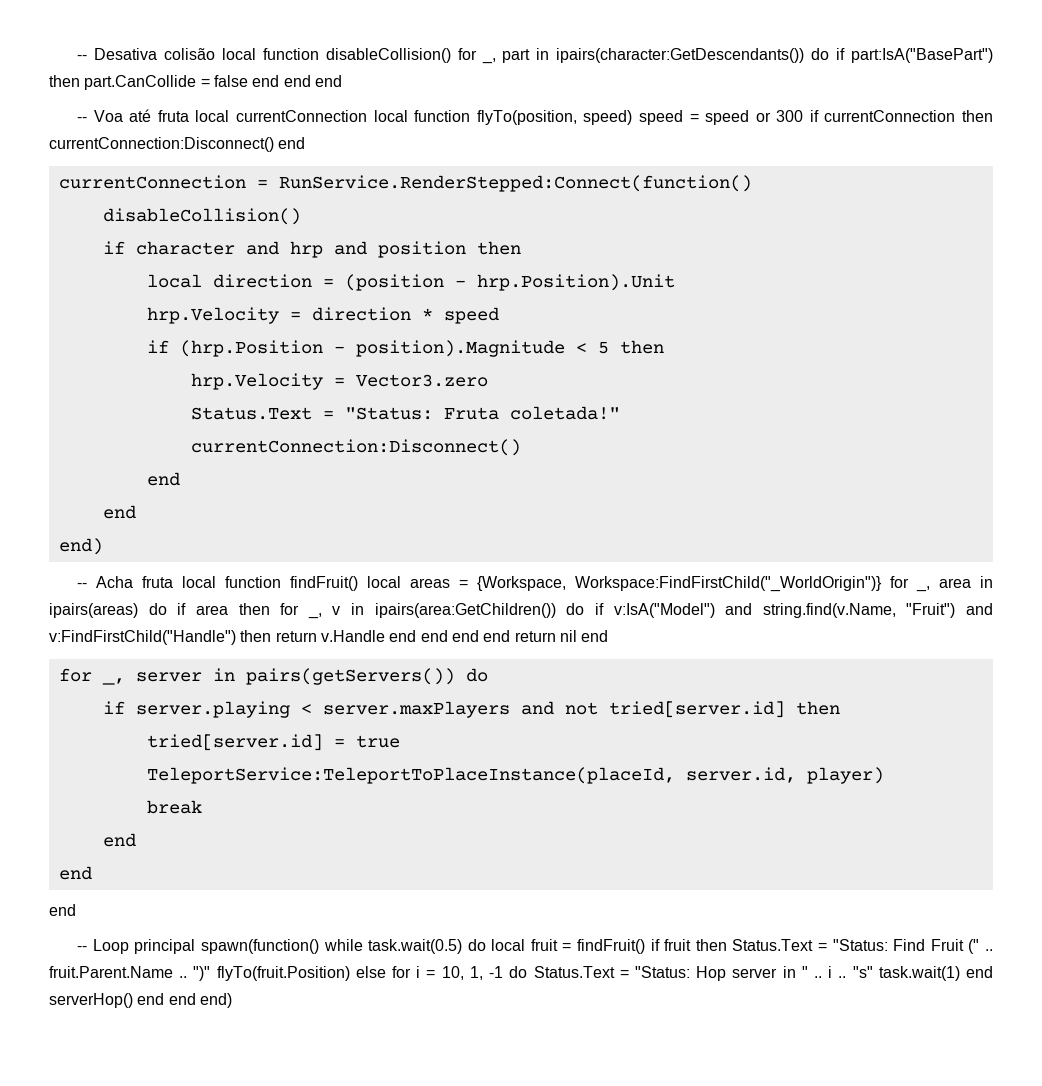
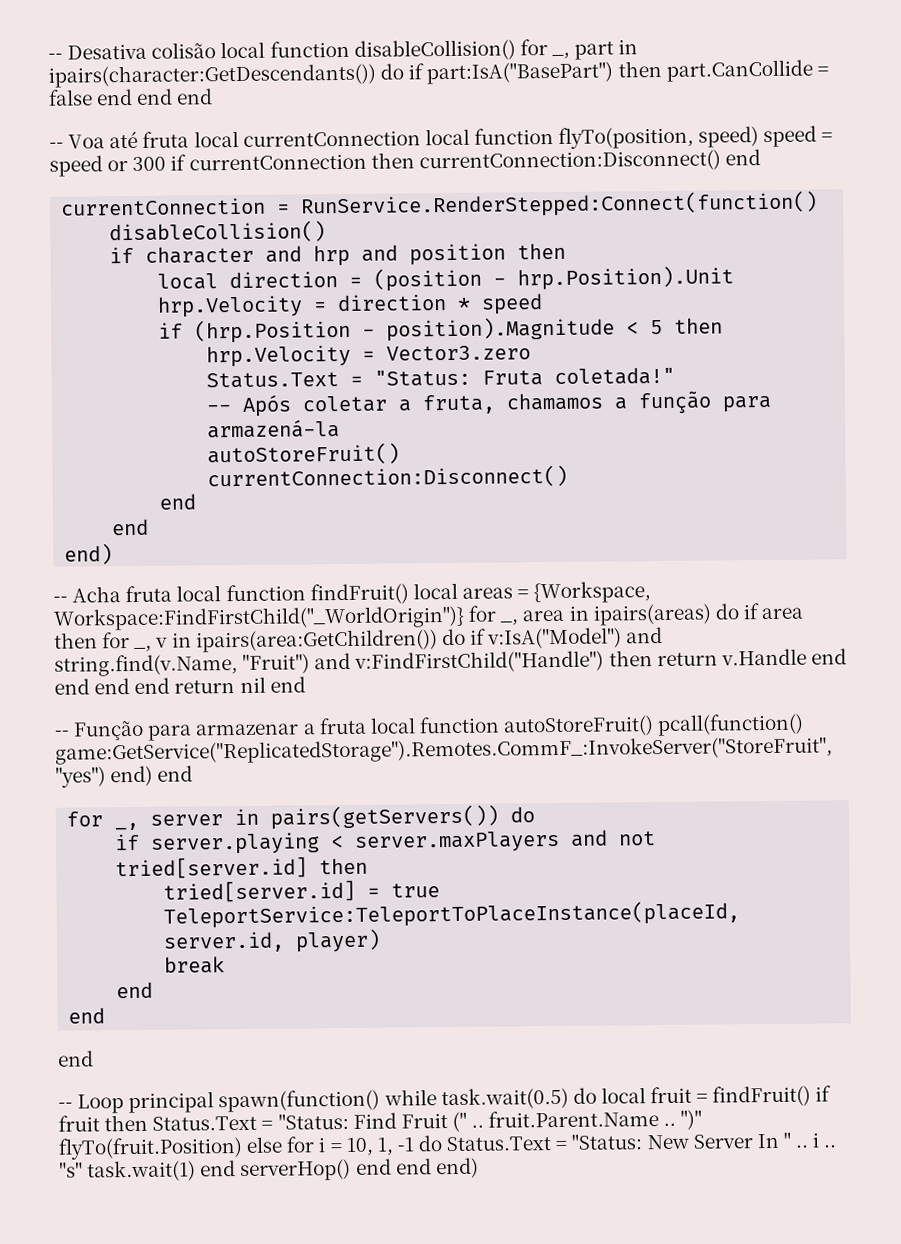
+ -- Após coletar a fruta, chamamos a função para armazená-la
+ autoStoreFruit()
+ -- Função para armazenar a fruta local function autoStoreFruit() pcall(function() game:GetService("ReplicatedStorage").Remotes.CommF_:InvokeServer("StoreFruit", "yes") end) end
- ")" flyTo(fruit.Position) else for i = 10, 1, -1 do Status.Text = "Status: Hop server in " .. i ..
+ ")" flyTo(fruit.Position) else for i = 10, 1, -1 do Status.Text = "Status: New Server In " .. i ..

